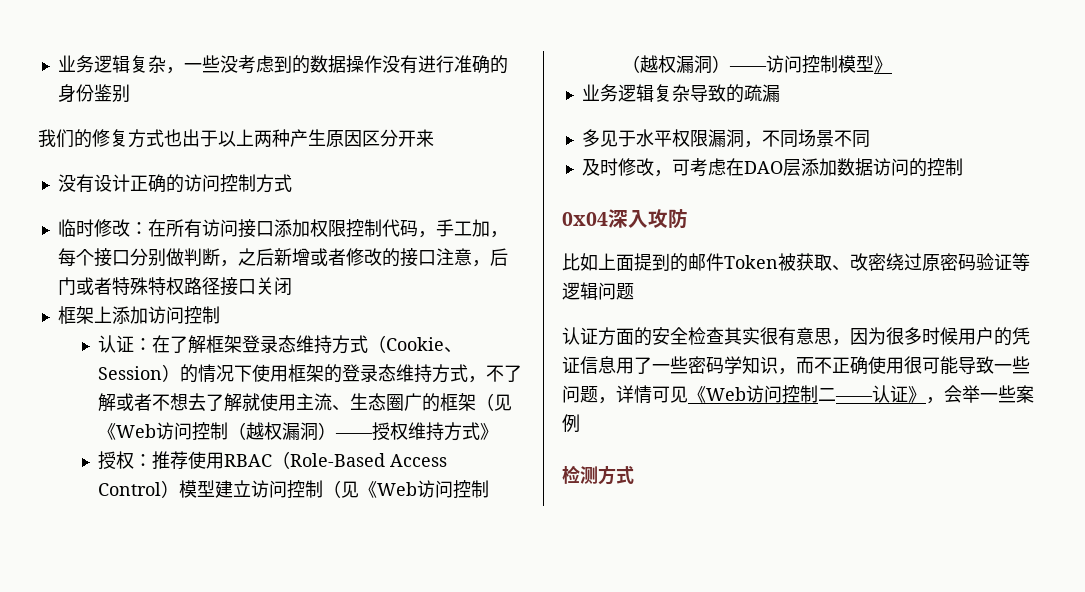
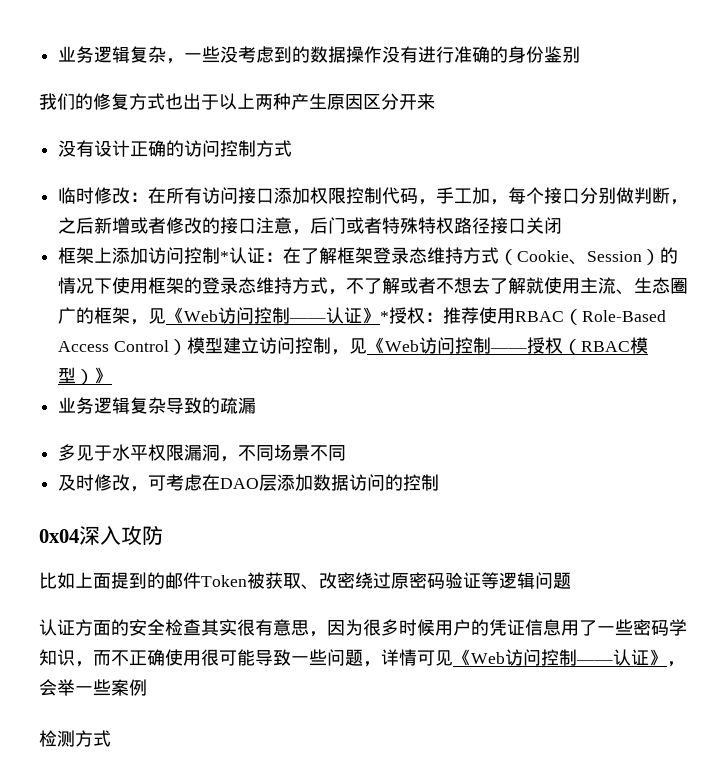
- 框架上添加访问控制
- 认证：在了解框架登录态维持方式（Cookie、Session）的情况下使用框架的登录态维持方式，不了解或者不想去了解就使用主流、生态圈广的框架（见《Web访问控制（越权漏洞）——授权维持方式》
- 授权：推荐使用RBAC（Role-Based Access Control）模型建立访问控制（见《Web访问控制（越权漏洞）——访问控制模型》
+ 框架上添加访问控制*认证：在了解框架登录态维持方式（Cookie、Session）的情况下使用框架的登录态维持方式，不了解或者不想去了解就使用主流、生态圈广的框架，见《Web访问控制——认证》*授权：推荐使用RBAC（Role-Based Access Control）模型建立访问控制，见《Web访问控制——授权（RBAC模型）》
- 认证方面的安全检查其实很有意思，因为很多时候用户的凭证信息用了一些密码学知识，而不正确使用很可能导致一些问题，详情可见《Web访问控制二——认证》，会举一些案例
+ 认证方面的安全检查其实很有意思，因为很多时候用户的凭证信息用了一些密码学知识，而不正确使用很可能导致一些问题，详情可见《Web访问控制——认证》，会举一些案例

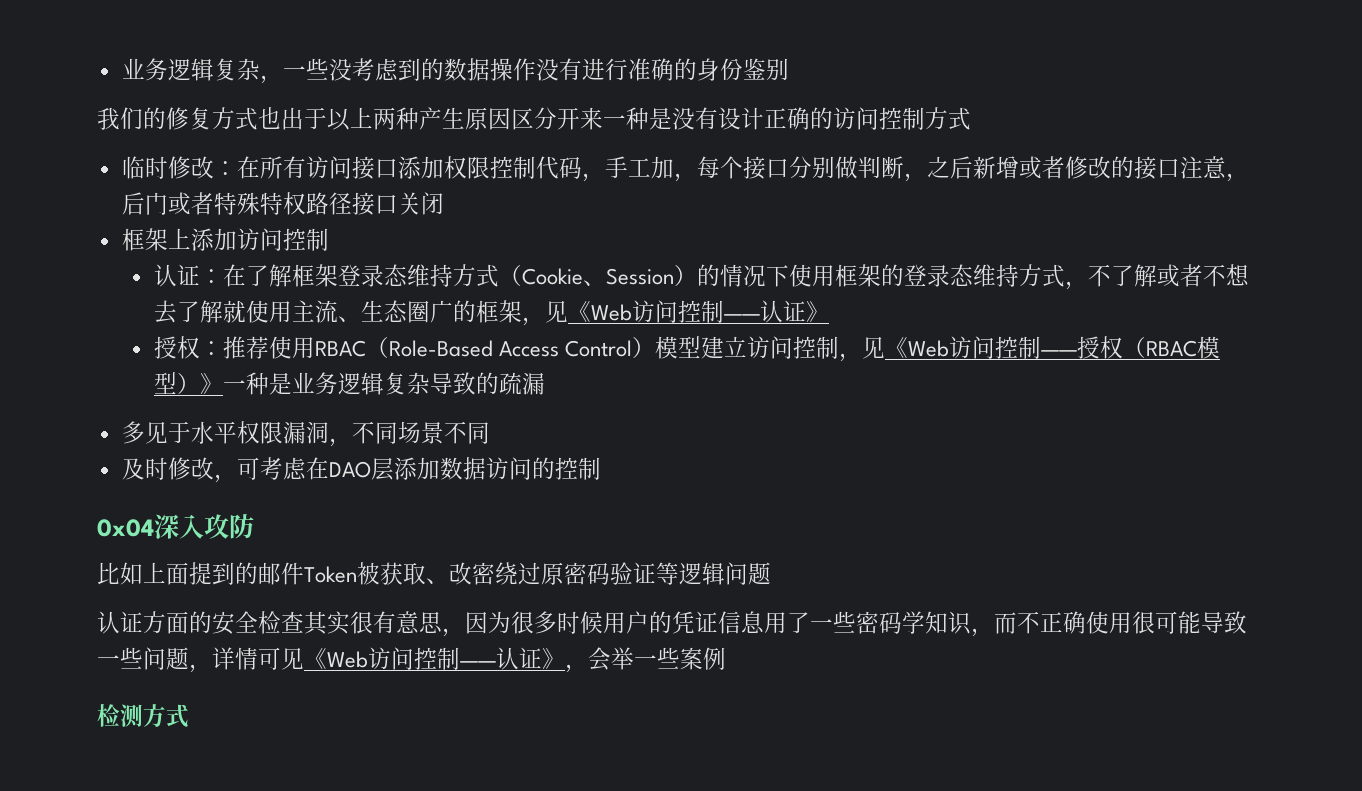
- 我们的修复方式也出于以上两种产生原因区分开来
- 没有设计正确的访问控制方式
+ 我们的修复方式也出于以上两种产生原因区分开来一种是没有设计正确的访问控制方式
- 框架上添加访问控制*认证：
+ 框架上添加访问控制
+ 认证：
- 在了解框架登录态维持方式（Cookie、Session）的情况下使用框架的登录态维持方式，不了解或者不想去了解就使用主流、生态圈广的框架，见《Web访问控制——认证》*授权：
+ 在了解框架登录态维持方式（Cookie、Session）的情况下使用框架的登录态维持方式，不了解或者不想去了解就使用主流、生态圈广的框架，见《Web访问控制——认证》
+ 授权：
- 推荐使用RBAC（Role-Based Access Control）模型建立访问控制，见《Web访问控制——授权（RBAC模型）》
- 业务逻辑复杂导致的疏漏
+ 推荐使用RBAC（Role-Based Access Control）模型建立访问控制，见《Web访问控制——授权（RBAC模型）》一种是业务逻辑复杂导致的疏漏

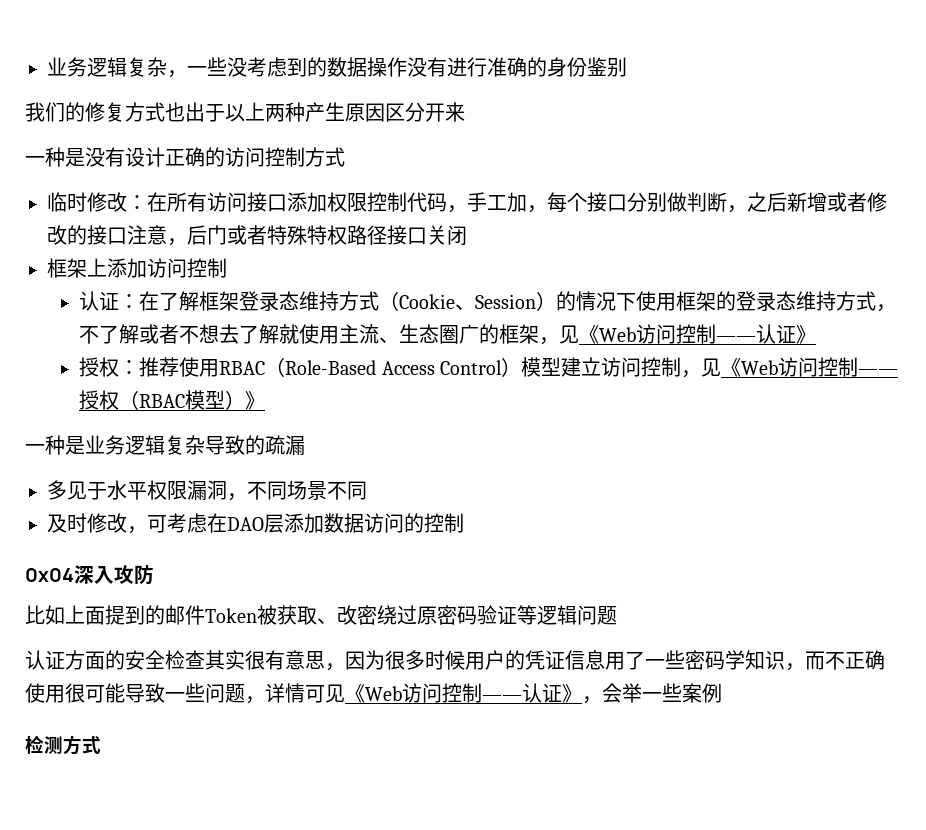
- 我们的修复方式也出于以上两种产生原因区分开来一种是没有设计正确的访问控制方式
+ 我们的修复方式也出于以上两种产生原因区分开来
+ 一种是没有设计正确的访问控制方式
- 授权：推荐使用RBAC（Role-Based Access Control）模型建立访问控制，见《Web访问控制——授权（RBAC模型）》一种是业务逻辑复杂导致的疏漏
+ 授权：推荐使用RBAC（Role-Based Access Control）模型建立访问控制，见《Web访问控制——授权（RBAC模型）》
+ 一种是业务逻辑复杂导致的疏漏

